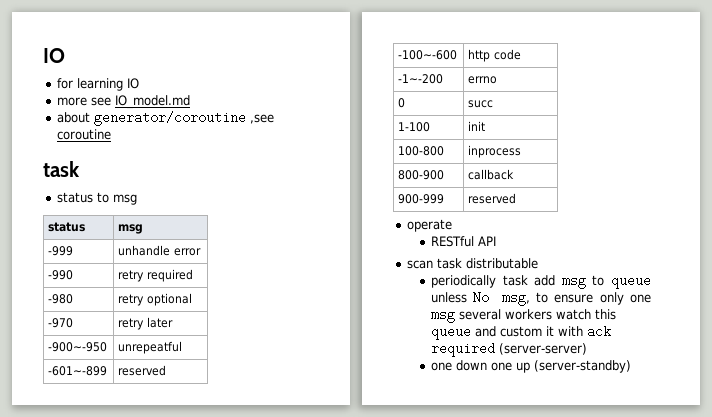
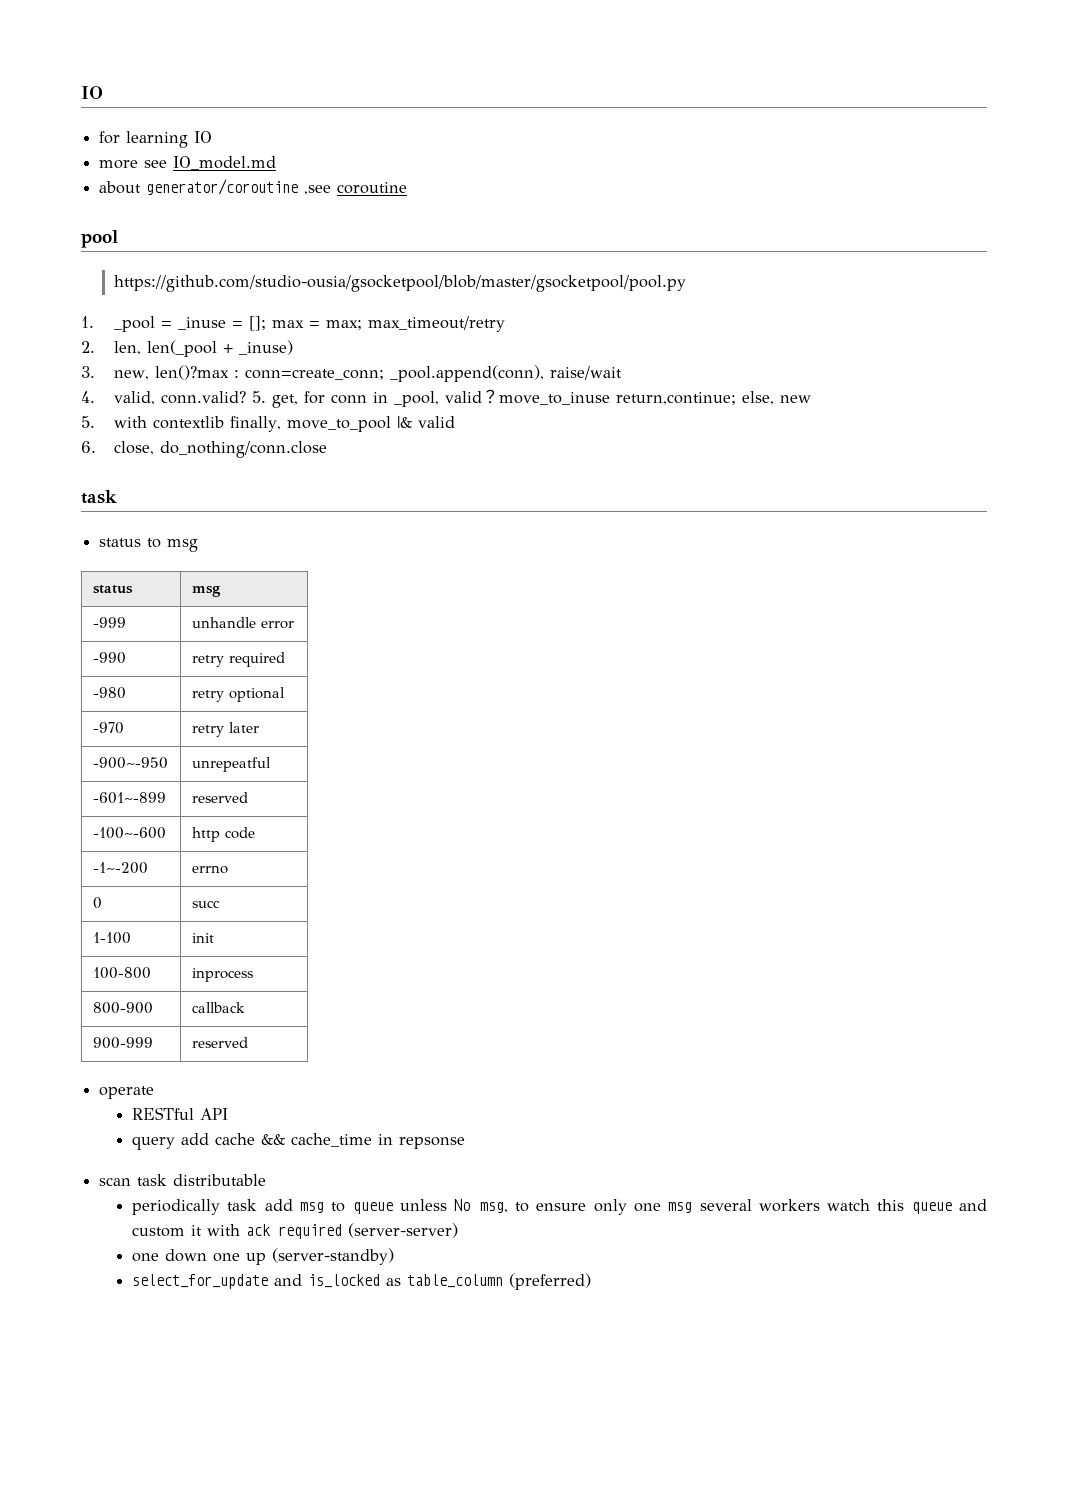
+ pool
+ https://github.com/studio-ousia/gsocketpool/blob/master/gsocketpool/pool.py
+ 1. _pool = _inuse = []; max = max; max_timeout/retry
+ 2. len, len(_pool + _inuse)
+ 3. new, len()?max : conn=create_conn; _pool.append(conn), raise/wait
+ 4. valid, conn.valid? 5. get, for conn in _pool, valid？move_to_inuse return,continue; else, new
+ 5. with contextlib finally, move_to_pool |& valid
+ 6. close, do_nothing/conn.close
+ query add cache && cache_time in repsonse
+ select_for_update and is_locked as table_column (preferred)

